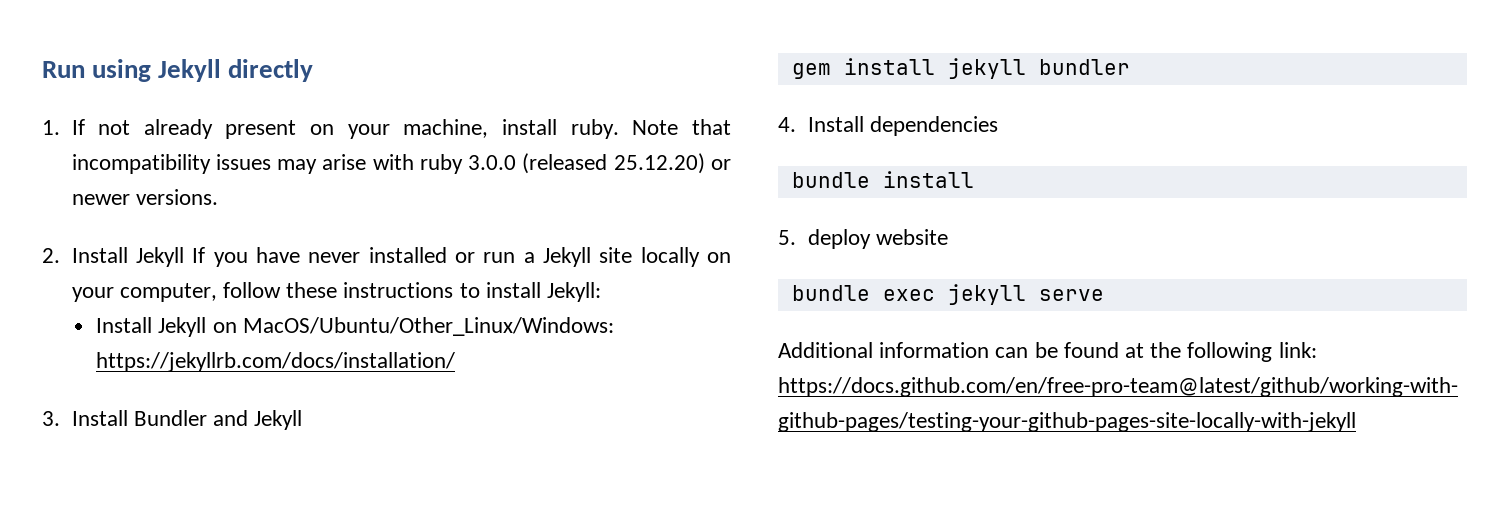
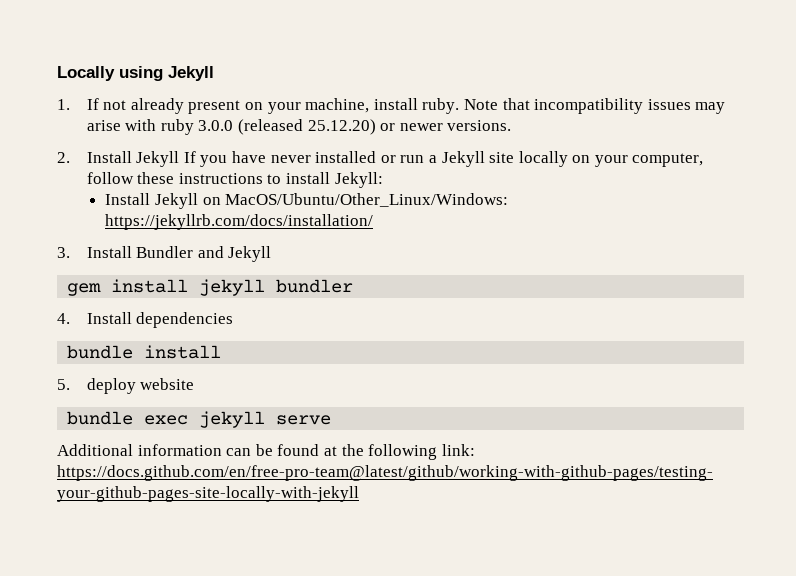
- Run using Jekyll directly
+ Locally using Jekyll

